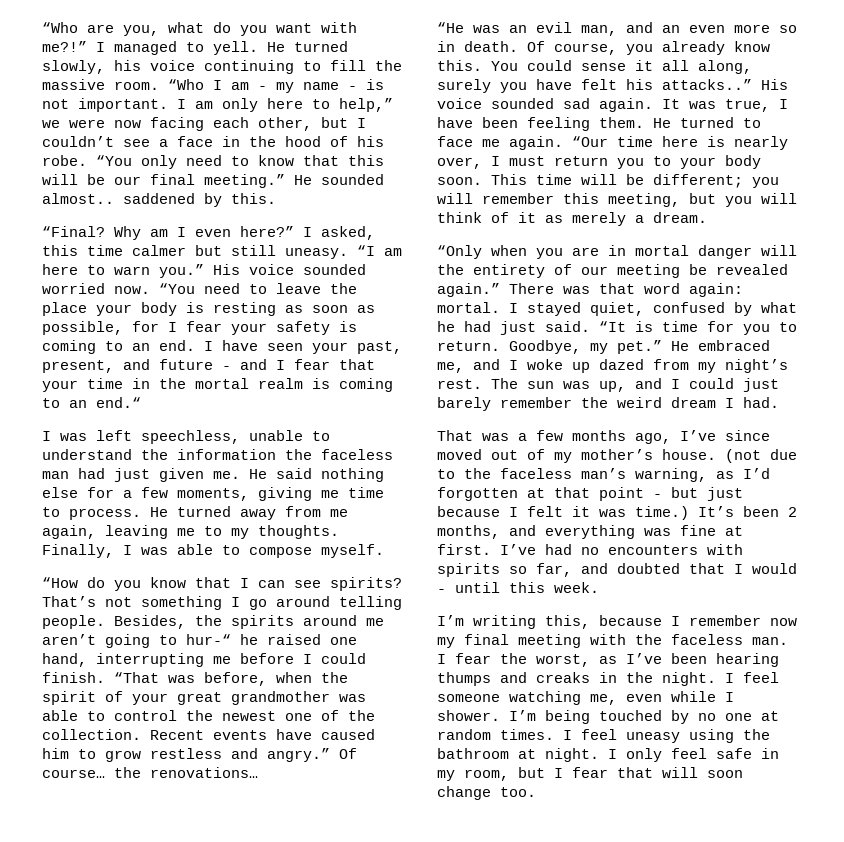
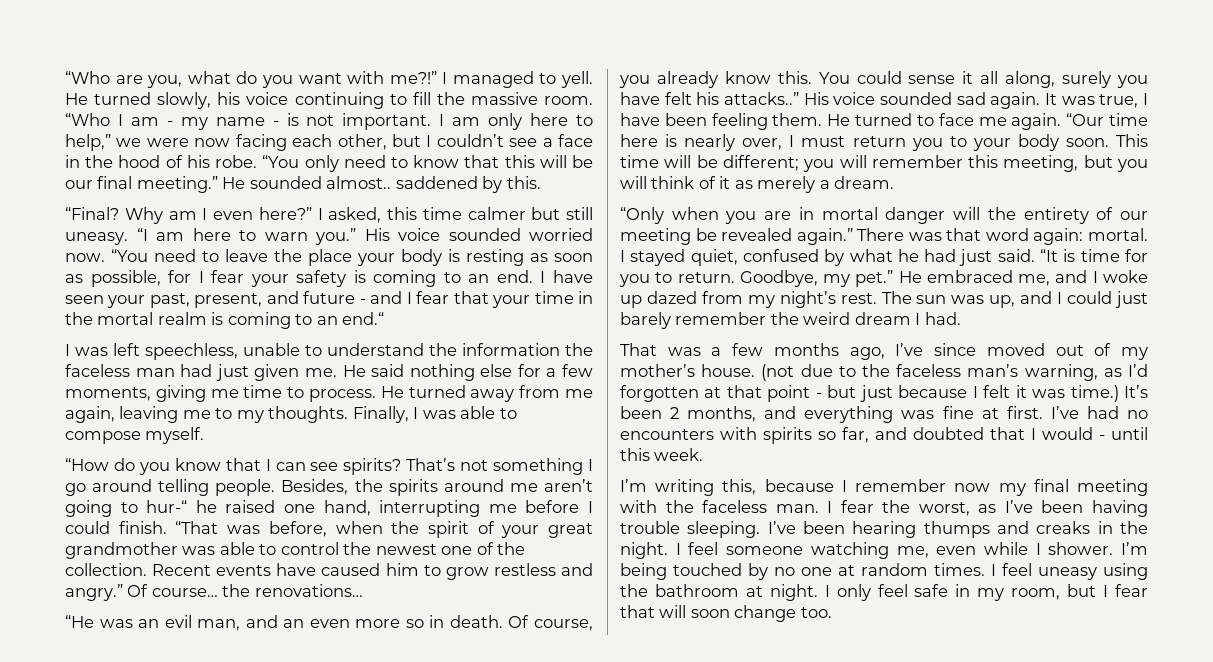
- I fear the worst, as I’ve been hearing thumps and creaks in the night.
+ I fear the worst, as I’ve been having trouble sleeping. I’ve been hearing thumps and creaks in the night.

